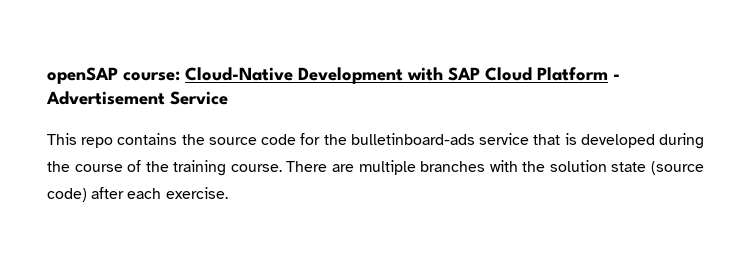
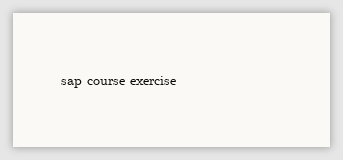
- openSAP course: Cloud-Native Development with SAP Cloud Platform - Advertisement Service
- This repo contains the source code for the bulletinboard-ads service that is developed during the course of the training course. There are multiple branches with the solution state (source code) after each exercise.
+ sap course exercise

